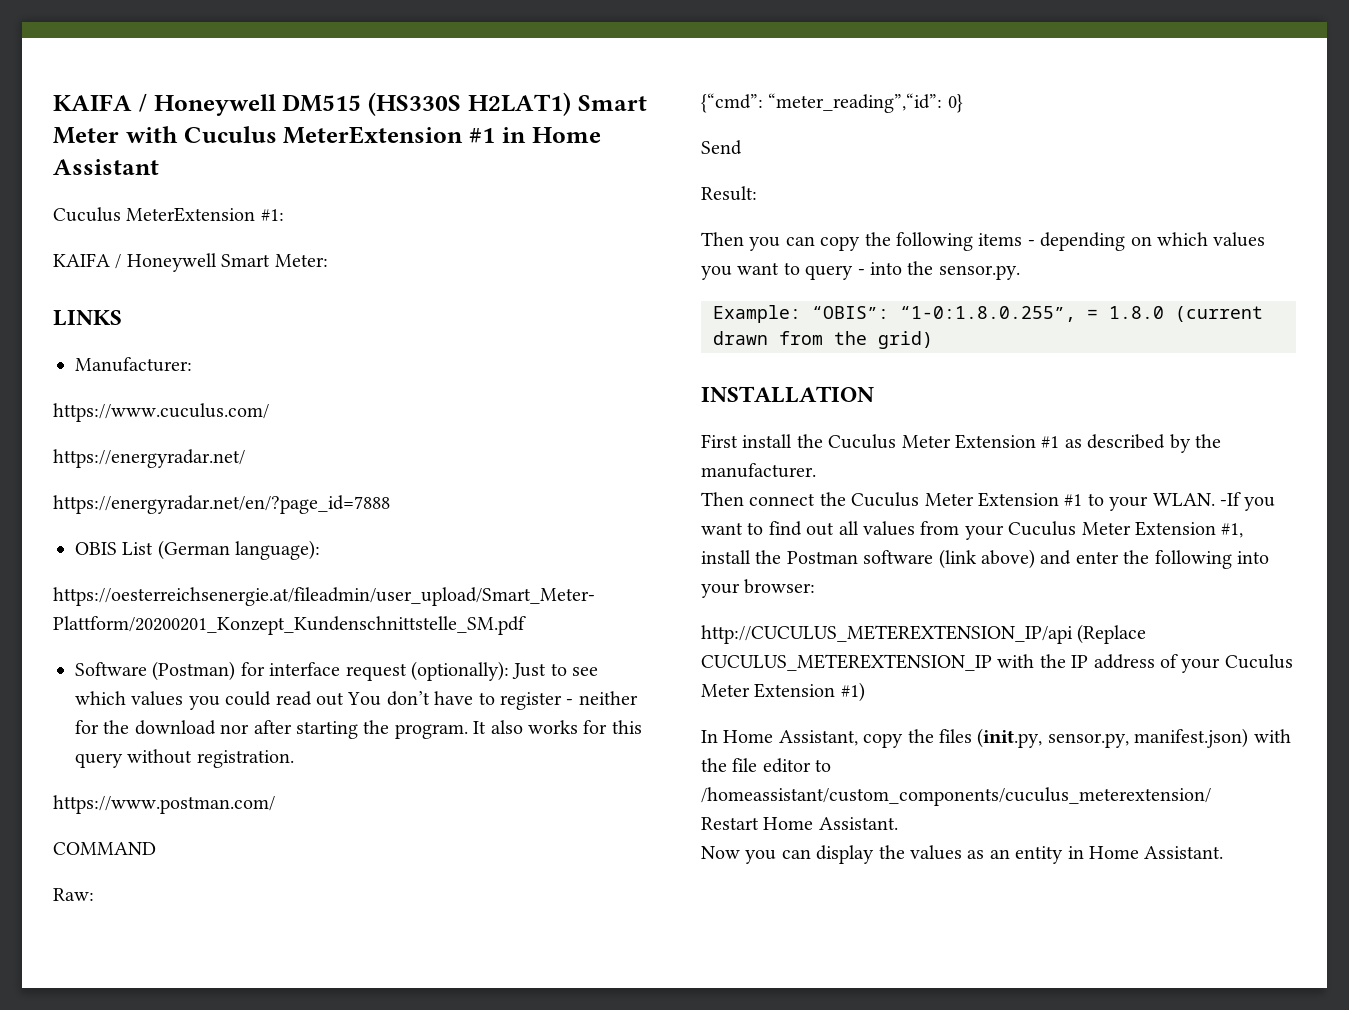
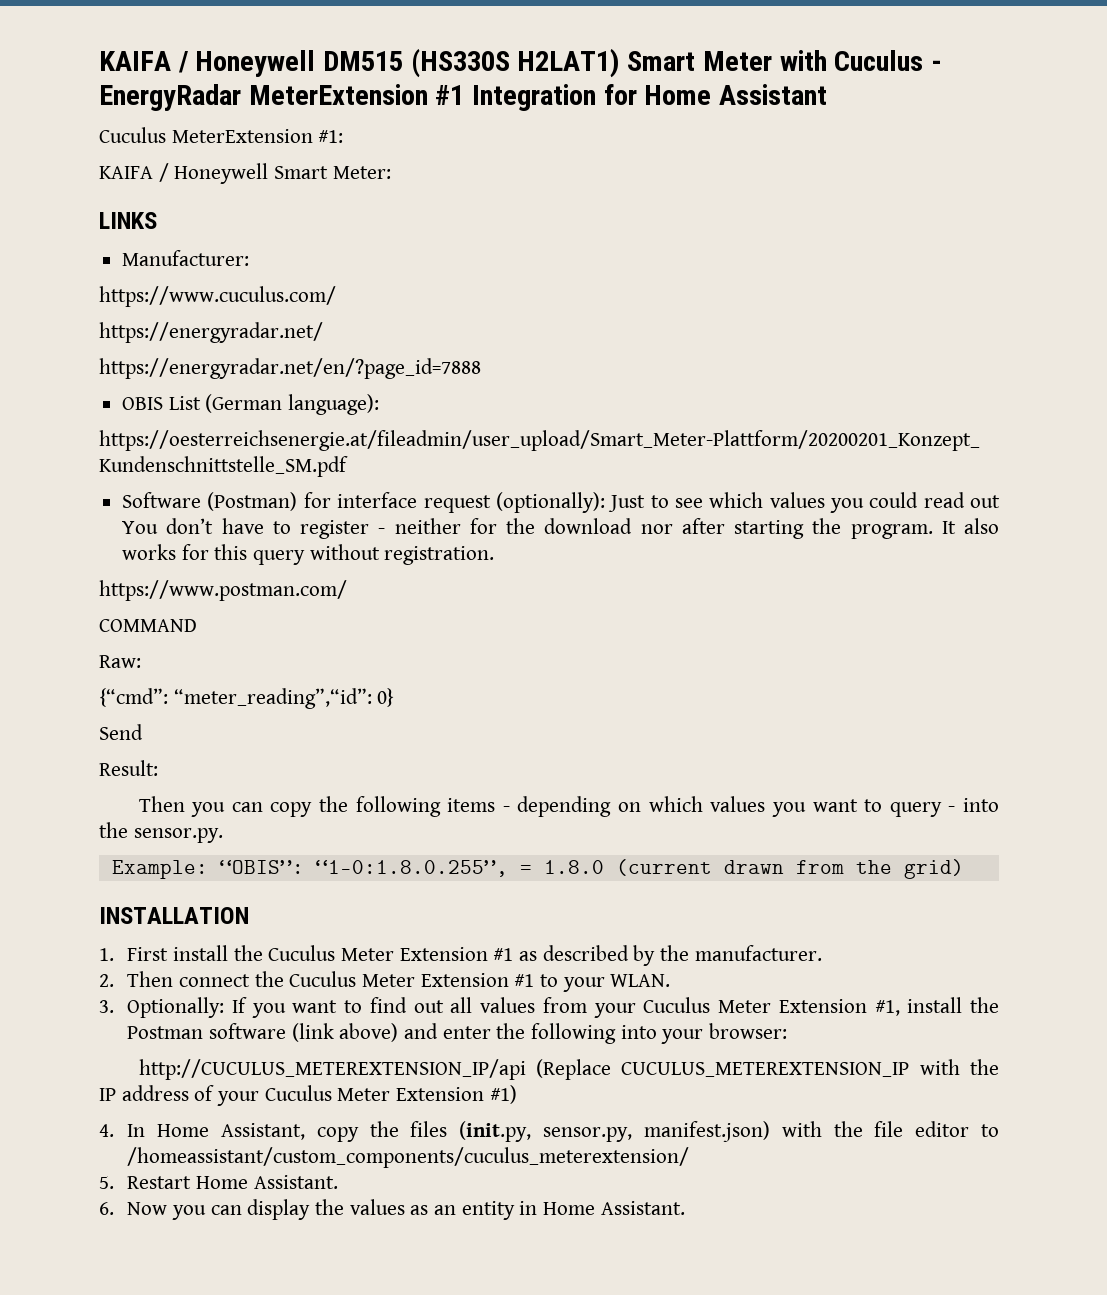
- KAIFA / Honeywell DM515 (HS330S H2LAT1) Smart Meter with Cuculus MeterExtension #1 in Home Assistant
+ KAIFA / Honeywell DM515 (HS330S H2LAT1) Smart Meter with Cuculus - EnergyRadar MeterExtension #1 Integration for Home Assistant
- First install the Cuculus Meter Extension #1 as described by the manufacturer.
+ 1. First install the Cuculus Meter Extension #1 as described by the manufacturer.
- Then connect the Cuculus Meter Extension #1 to your WLAN. -If you want to find out all values from your Cuculus Meter Extension #1, install the Postman software (link above) and enter the following into your browser:
+ 2. Then connect the Cuculus Meter Extension #1 to your WLAN.
+ 3. Optionally: If you want to find out all values from your Cuculus Meter Extension #1, install the Postman software (link above) and enter the following into your browser:
- In Home Assistant, copy the files (init.py, sensor.py, manifest.json) with the file editor to /homeassistant/custom_components/cuculus_meterextension/
+ 4. In Home Assistant, copy the files (init.py, sensor.py, manifest.json) with the file editor to /homeassistant/custom_components/cuculus_meterextension/
- Restart Home Assistant.
+ 5. Restart Home Assistant.
- Now you can display the values as an entity in Home Assistant.
+ 6. Now you can display the values as an entity in Home Assistant.

